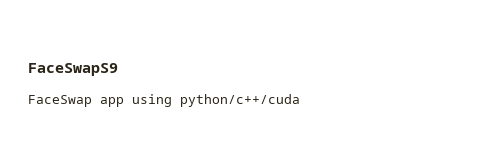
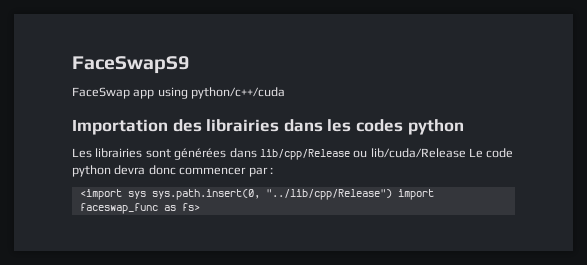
+ Importation des librairies dans les codes python
+ Les librairies sont générées dans lib/cpp/Release ou lib/cuda/Release Le code python devra donc commencer par :
+ <import sys sys.path.insert(0, "../lib/cpp/Release") import faceswap_func as fs>

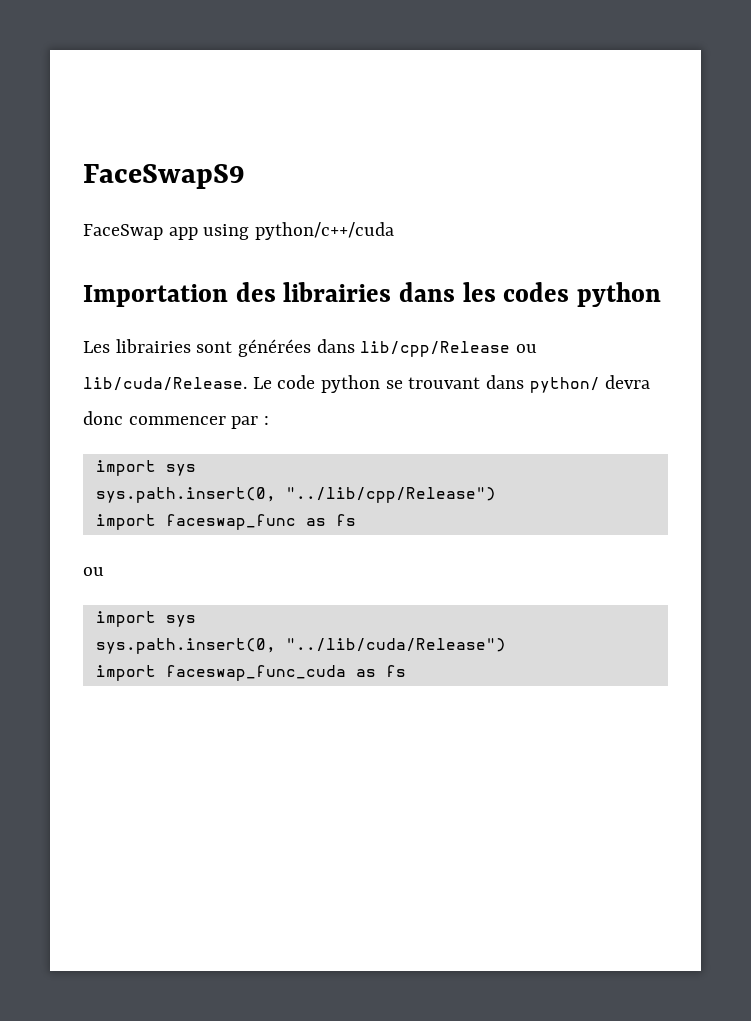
- Les librairies sont générées dans lib/cpp/Release ou lib/cuda/Release Le code python devra donc commencer par :
- <import sys sys.path.insert(0, "../lib/cpp/Release") import faceswap_func as fs>
+ Les librairies sont générées dans lib/cpp/Release ou lib/cuda/Release. Le code python se trouvant dans python/ devra donc commencer par :
+ import sys
+ sys.path.insert(0, "../lib/cpp/Release")
+ import faceswap_func as fs
+ ou
+ import sys
+ sys.path.insert(0, "../lib/cuda/Release")
+ import faceswap_func_cuda as fs

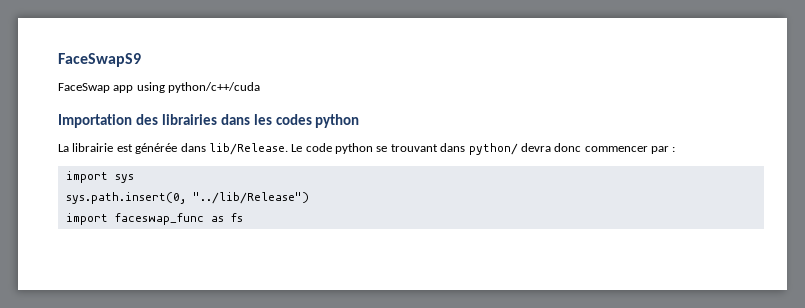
- Les librairies sont générées dans lib/cpp/Release ou lib/cuda/Release.
+ La librairie est générée dans lib/Release.
- sys.path.insert(0, "../lib/cpp/Release")
+ sys.path.insert(0, "../lib/Release")
  import faceswap_func as fs
- ou
- import sys
- sys.path.insert(0, "../lib/cuda/Release")
- import faceswap_func_cuda as fs

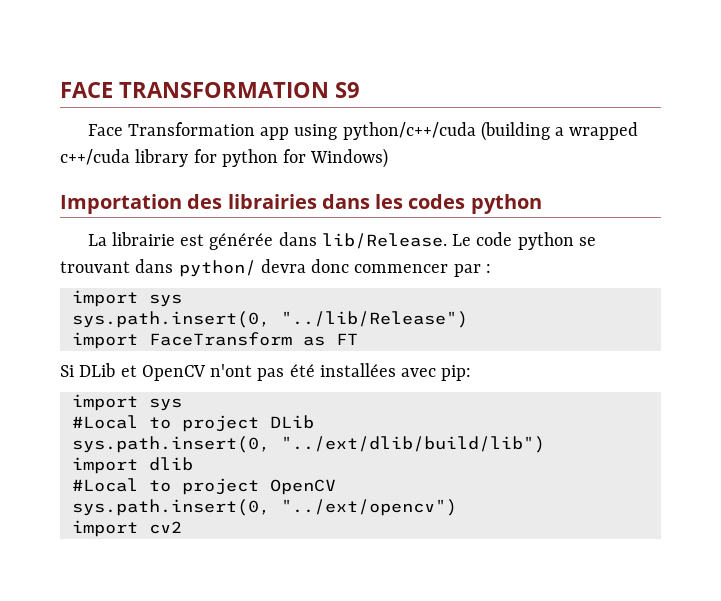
- FaceSwapS9
- FaceSwap app using python/c++/cuda
+ FACE TRANSFORMATION S9
+ Face Transformation app using python/c++/cuda (building a wrapped c++/cuda library for python for Windows)
- import faceswap_func as fs
+ import FaceTransform as FT
+ Si DLib et OpenCV n'ont pas été installées avec pip:
+ import sys
+ #Local to project DLib
+ sys.path.insert(0, "../ext/dlib/build/lib")
+ import dlib
+ #Local to project OpenCV
+ sys.path.insert(0, "../ext/opencv")
+ import cv2

